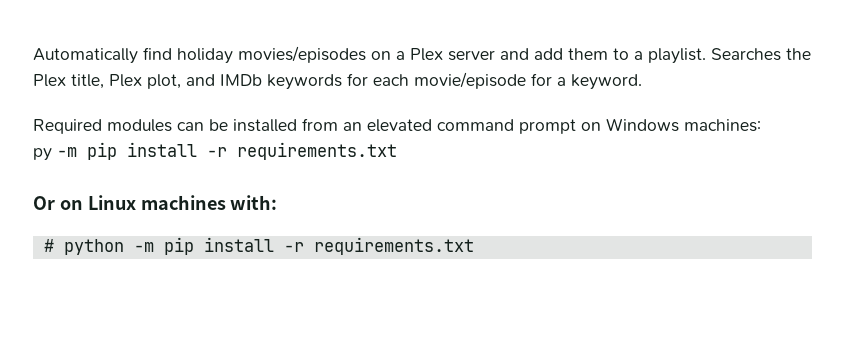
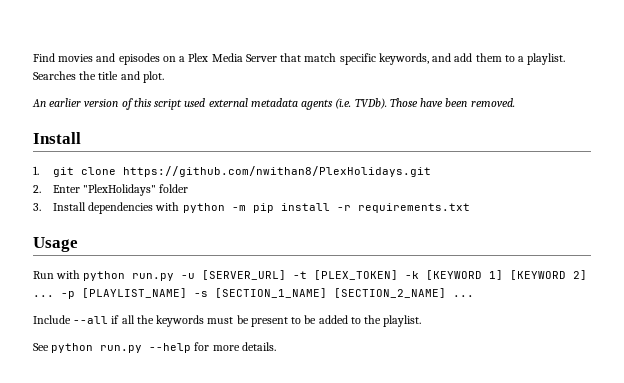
- Automatically find holiday movies/episodes on a Plex server and add them to a playlist.
+ Find movies and episodes on a Plex Media Server that match specific keywords, and add them to a playlist.
- Searches the Plex title, Plex plot, and IMDb keywords for each movie/episode for a keyword.
- Required modules can be installed from an elevated command prompt on Windows machines:
- py -m pip install -r requirements.txt
+ Searches the title and plot.
+ An earlier version of this script used external metadata agents (i.e. TVDb). Those have been removed.
+ Install
+ 1. git clone https://github.com/nwithan8/PlexHolidays.git
+ 2. Enter "PlexHolidays" folder
+ 3. Install dependencies with python -m pip install -r requirements.txt
- Or on Linux machines with:
- # python -m pip install -r requirements.txt
+ Usage
+ Run with python run.py -u [SERVER_URL] -t [PLEX_TOKEN] -k [KEYWORD 1] [KEYWORD 2] ... -p [PLAYLIST_NAME] -s [SECTION_1_NAME] [SECTION_2_NAME] ...
+ Include --all if all the keywords must be present to be added to the playlist.
+ See python run.py --help for more details.

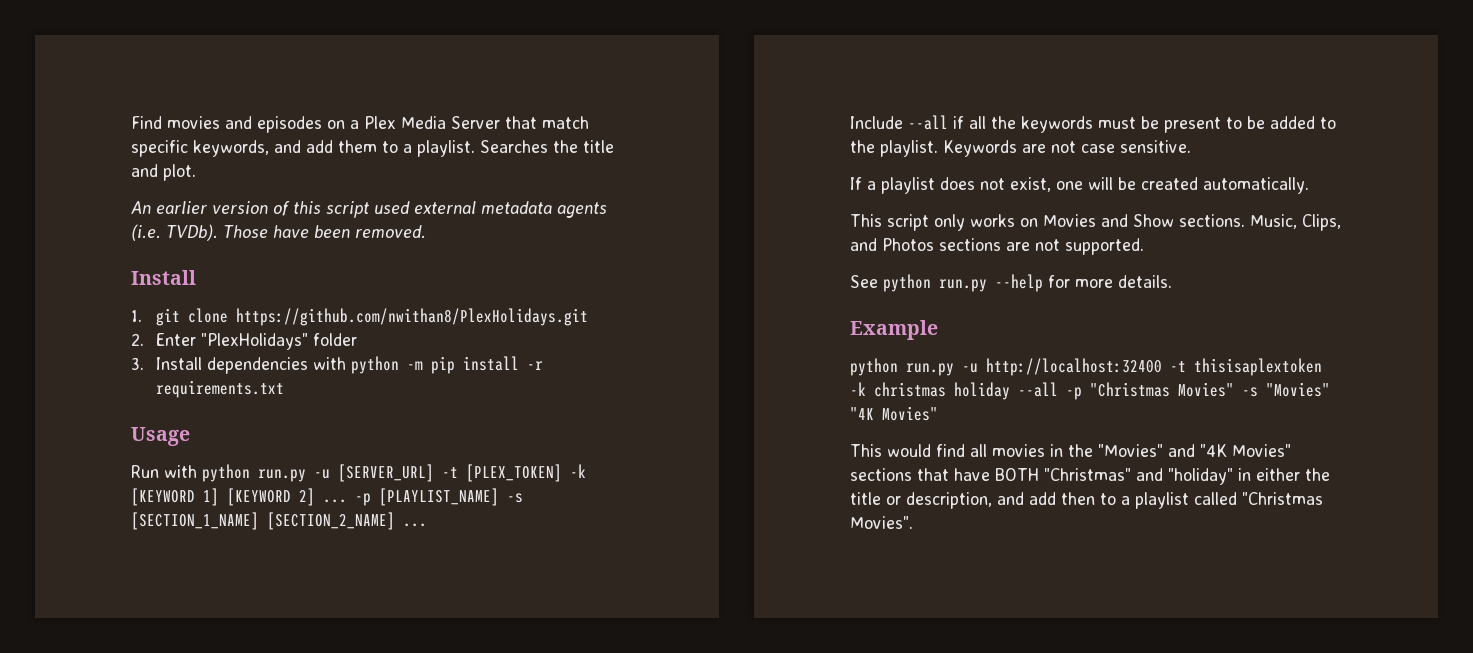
+ Keywords are not case sensitive.
+ If a playlist does not exist, one will be created automatically.
+ This script only works on Movies and Show sections. Music, Clips, and Photos sections are not supported.
+ Example
+ python run.py -u http://localhost:32400 -t thisisaplextoken -k christmas holiday --all -p "Christmas Movies" -s "Movies" "4K Movies"
+ This would find all movies in the "Movies" and "4K Movies" sections that have BOTH "Christmas" and "holiday" in either the title or description, and add then to a playlist called "Christmas Movies".

